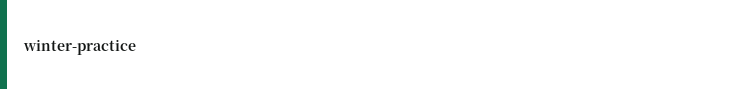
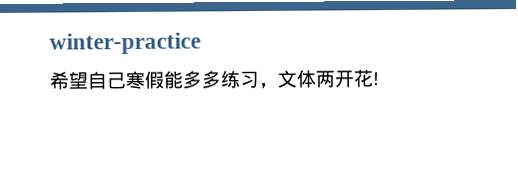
+ 希望自己寒假能多多练习，文体两开花!

